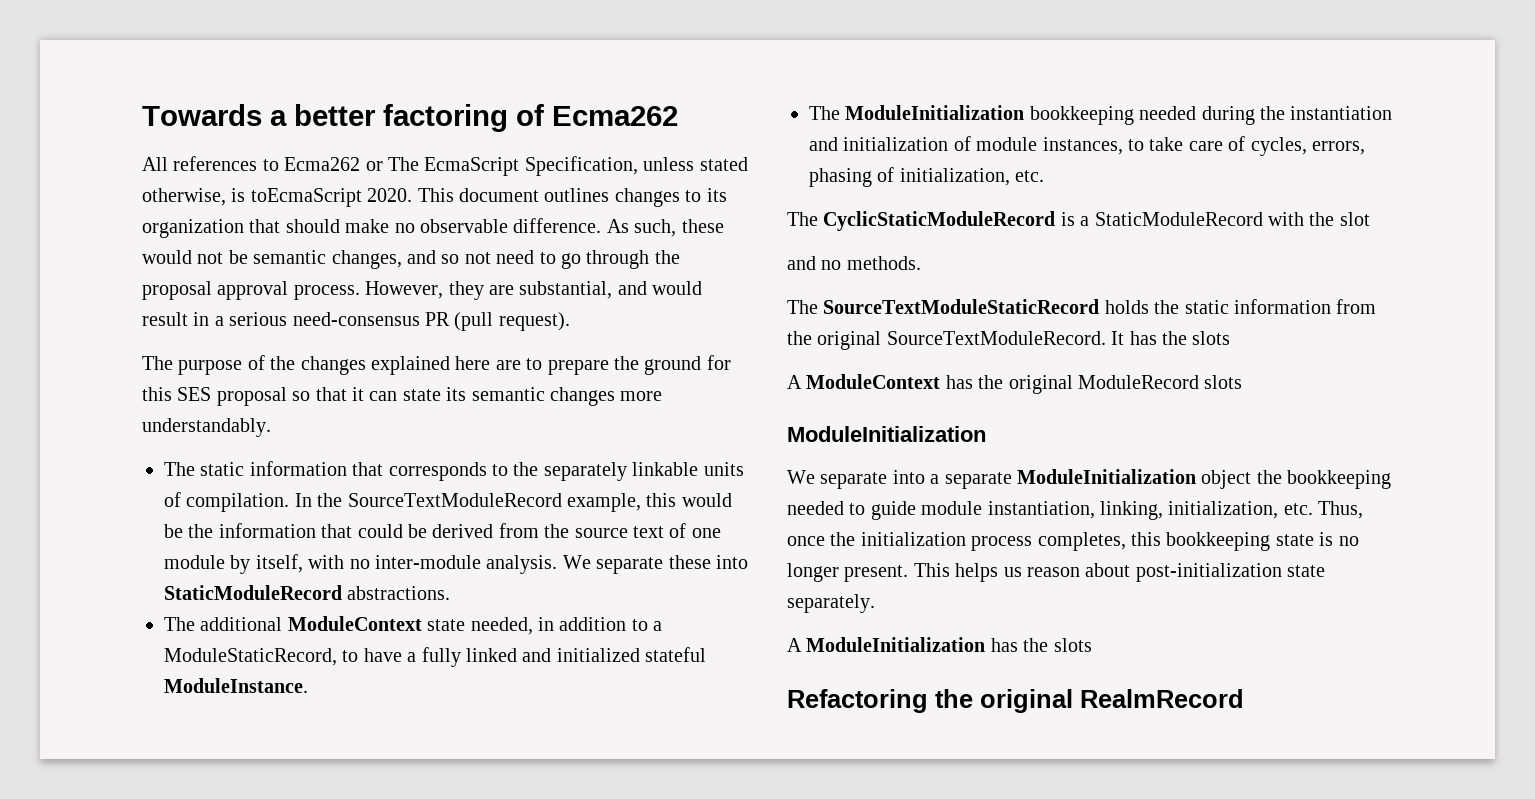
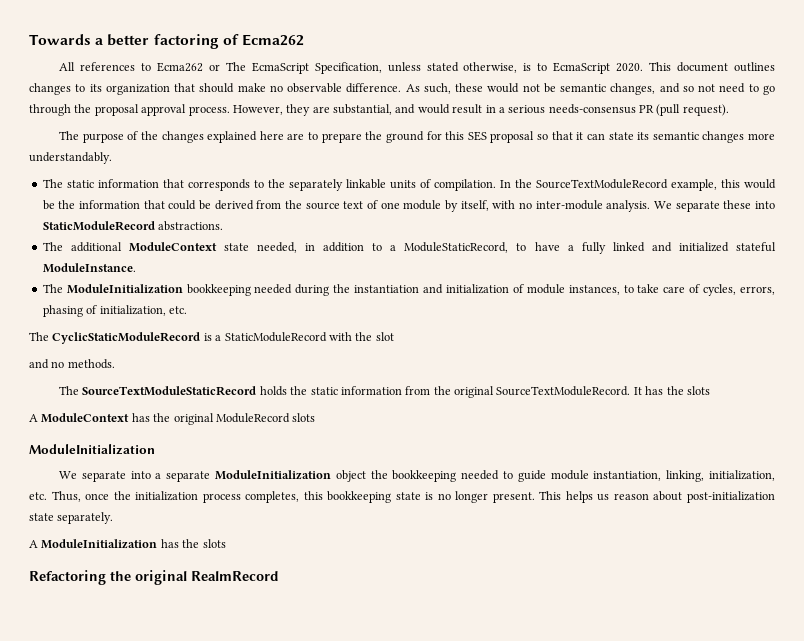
- All references to Ecma262 or The EcmaScript Specification, unless stated otherwise, is toEcmaScript 2020.
+ All references to Ecma262 or The EcmaScript Specification, unless stated otherwise, is to EcmaScript 2020.
- However, they are substantial, and would result in a serious need-consensus PR (pull request).
+ However, they are substantial, and would result in a serious needs-consensus PR (pull request).

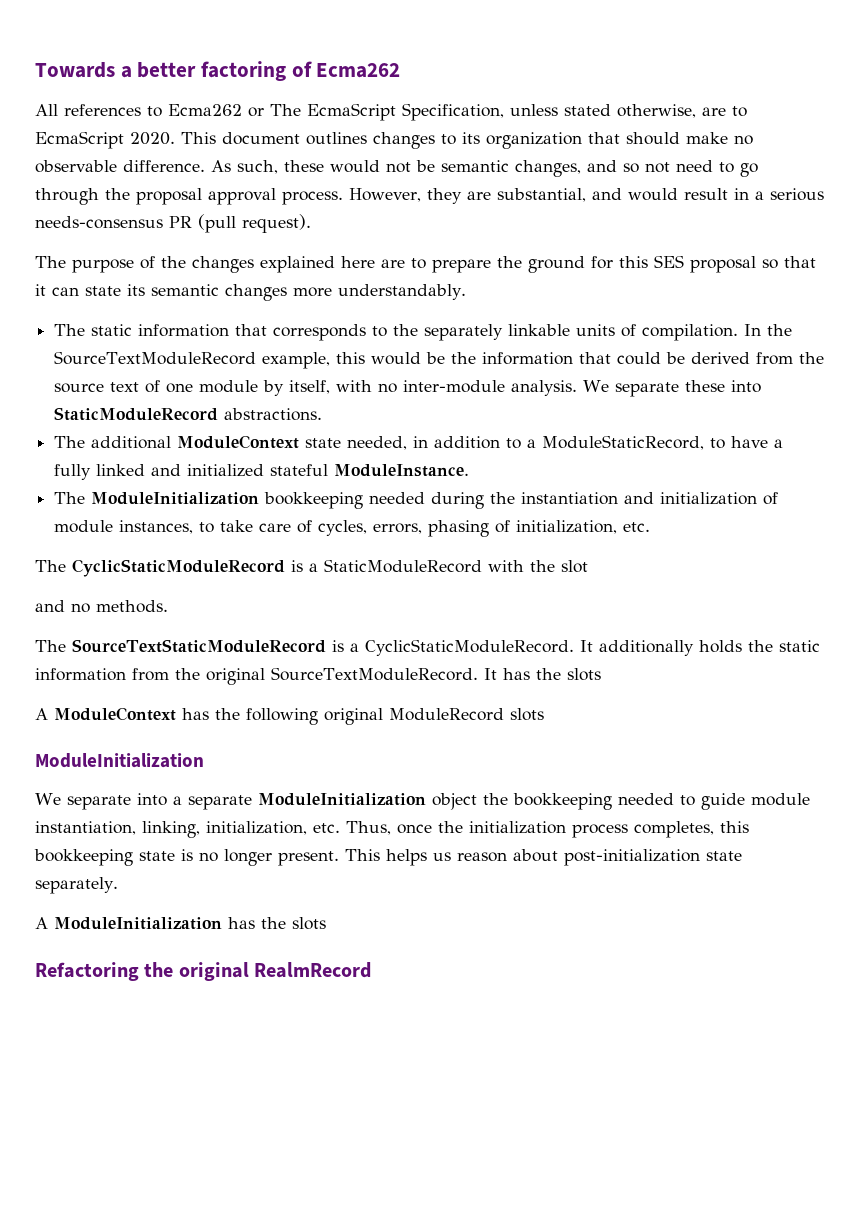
- All references to Ecma262 or The EcmaScript Specification, unless stated otherwise, is to EcmaScript 2020.
+ All references to Ecma262 or The EcmaScript Specification, unless stated otherwise, are to EcmaScript 2020.
- The SourceTextModuleStaticRecord holds the static information from the original SourceTextModuleRecord.
+ The SourceTextStaticModuleRecord is a CyclicStaticModuleRecord. It additionally holds the static information from the original SourceTextModuleRecord.
- A ModuleContext has the original ModuleRecord slots
+ A ModuleContext has the following original ModuleRecord slots

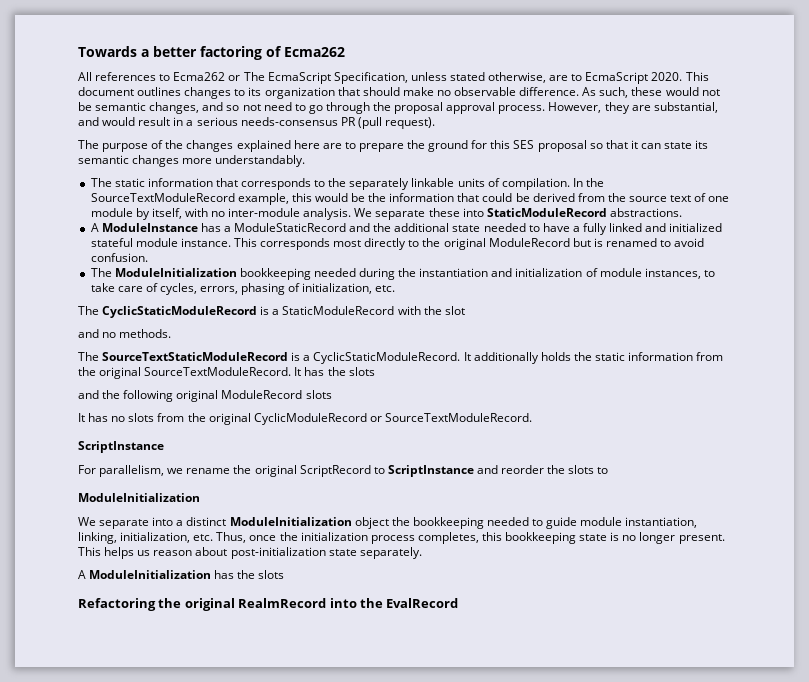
- The additional ModuleContext state needed, in addition to a ModuleStaticRecord, to have a fully linked and initialized stateful ModuleInstance.
+ A ModuleInstance has a ModuleStaticRecord and the additional state needed to have a fully linked and initialized stateful module instance. This corresponds most directly to the original ModuleRecord but is renamed to avoid confusion.
- A ModuleContext has the following original ModuleRecord slots
+ and the following original ModuleRecord slots
+ It has no slots from the original CyclicModuleRecord or SourceTextModuleRecord.
+ ScriptInstance
+ For parallelism, we rename the original ScriptRecord to ScriptInstance and reorder the slots to
- We separate into a separate ModuleInitialization object the bookkeeping needed to guide module instantiation, linking, initialization, etc. Thus, once the initialization process completes, this bookkeeping state is no longer present.
+ We separate into a distinct ModuleInitialization object the bookkeeping needed to guide module instantiation, linking, initialization, etc. Thus, once the initialization process completes, this bookkeeping state is no longer present.
- Refactoring the original RealmRecord
+ Refactoring the original RealmRecord into the EvalRecord

